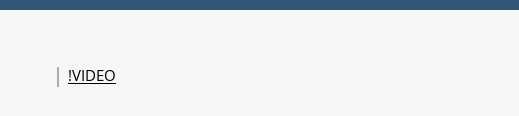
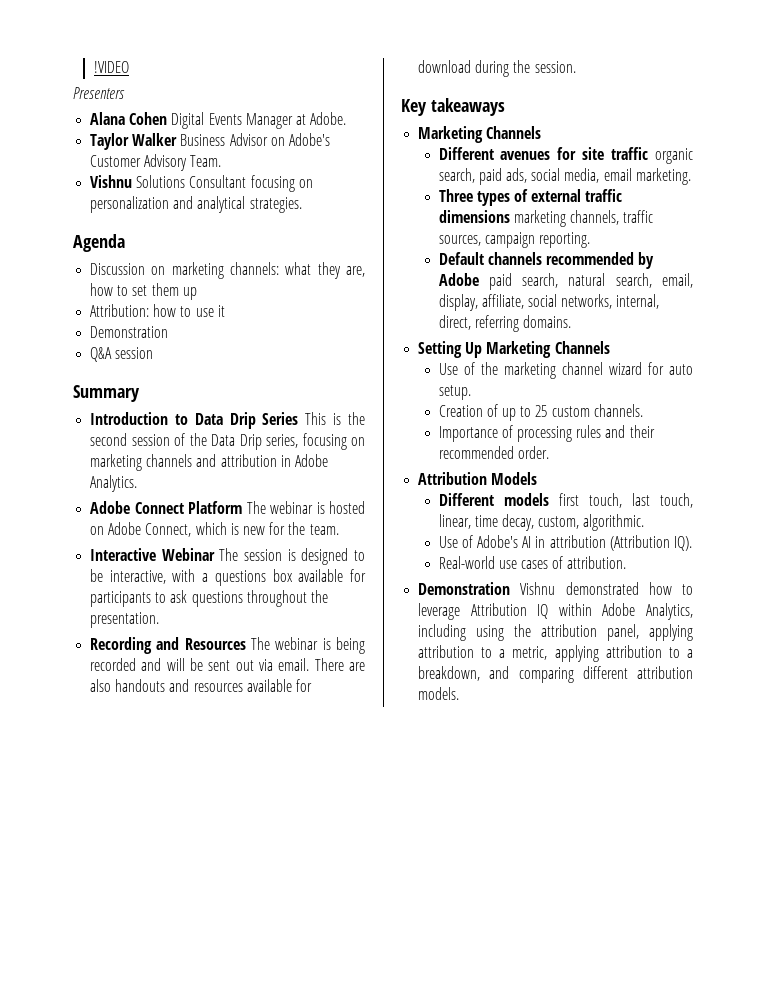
+ Presenters
+ Alana Cohen Digital Events Manager at Adobe.
+ Taylor Walker Business Advisor on Adobe's Customer Advisory Team.
+ Vishnu Solutions Consultant focusing on personalization and analytical strategies.
+ Agenda
+ Discussion on marketing channels: what they are, how to set them up
+ Attribution: how to use it
+ Demonstration
+ Q&A session
+ Summary
+ Introduction to Data Drip Series This is the second session of the Data Drip series, focusing on marketing channels and attribution in Adobe Analytics.
+ Adobe Connect Platform The webinar is hosted on Adobe Connect, which is new for the team.
+ Interactive Webinar The session is designed to be interactive, with a questions box available for participants to ask questions throughout the presentation.
+ Recording and Resources The webinar is being recorded and will be sent out via email. There are also handouts and resources available for download during the session.
+ Key takeaways
+ Marketing Channels
+ Different avenues for site traffic organic search, paid ads, social media, email marketing.
+ Three types of external traffic dimensions marketing channels, traffic sources, campaign reporting.
+ Default channels recommended by Adobe paid search, natural search, email, display, affiliate, social networks, internal, direct, referring domains.
+ Setting Up Marketing Channels
+ Use of the marketing channel wizard for auto setup.
+ Creation of up to 25 custom channels.
+ Importance of processing rules and their recommended order.
+ Attribution Models
+ Different models first touch, last touch, linear, time decay, custom, algorithmic.
+ Use of Adobe's AI in attribution (Attribution IQ).
+ Real-world use cases of attribution.
+ Demonstration Vishnu demonstrated how to leverage Attribution IQ within Adobe Analytics, including using the attribution panel, applying attribution to a metric, applying attribution to a breakdown, and comparing different attribution models.

